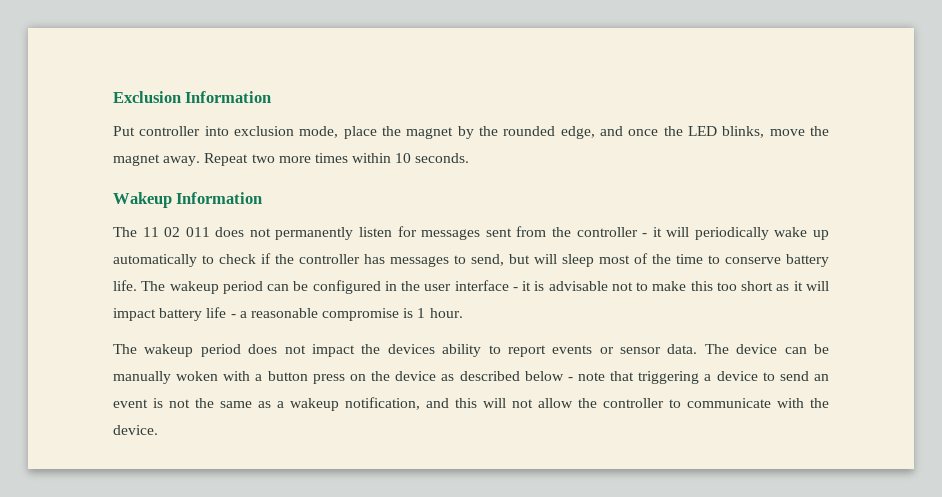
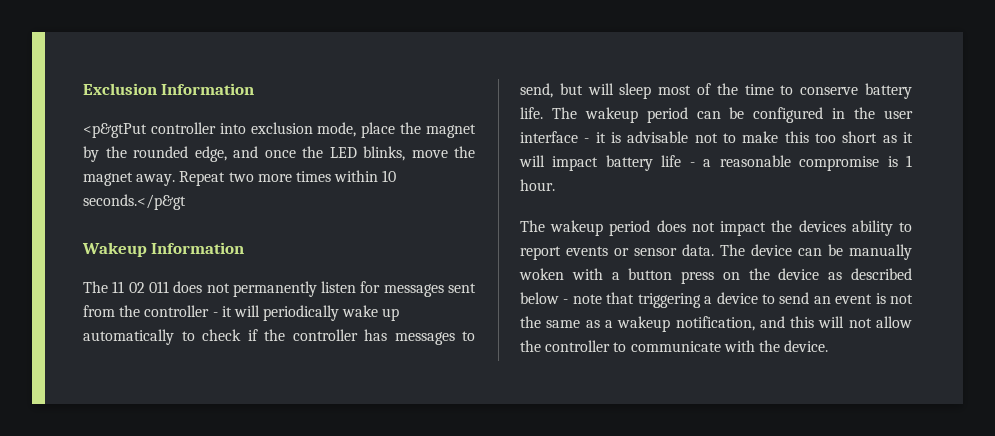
- Put controller into exclusion mode, place the magnet by the rounded edge, and once the LED blinks, move the magnet away.
+ <p&gtPut controller into exclusion mode, place the magnet by the rounded edge, and once the LED blinks, move the magnet away.
- Repeat two more times within 10 seconds.
+ Repeat two more times within 10 seconds.</p&gt

